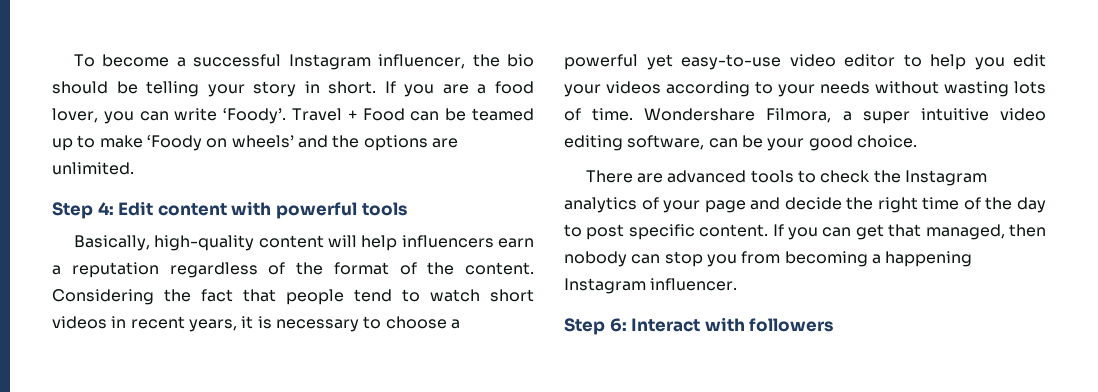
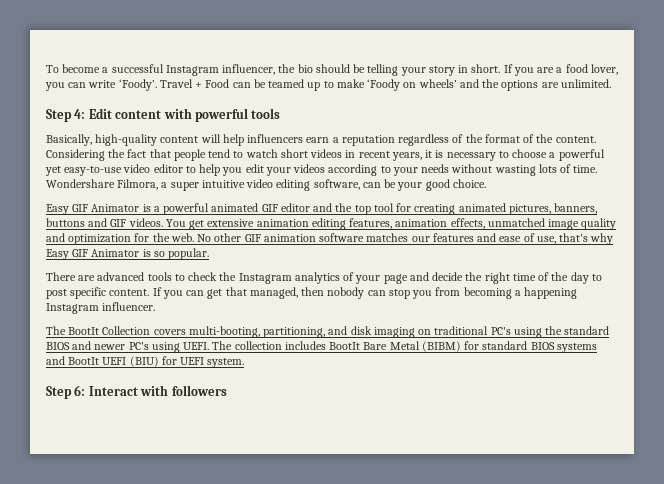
+ Easy GIF Animator is a powerful animated GIF editor and the top tool for creating animated pictures, banners, buttons and GIF videos. You get extensive animation editing features, animation effects, unmatched image quality and optimization for the web. No other GIF animation software matches our features and ease of use, that's why Easy GIF Animator is so popular.
+ The BootIt Collection covers multi-booting, partitioning, and disk imaging on traditional PC's using the standard BIOS and newer PC's using UEFI. The collection includes BootIt Bare Metal (BIBM) for standard BIOS systems and BootIt UEFI (BIU) for UEFI system.

